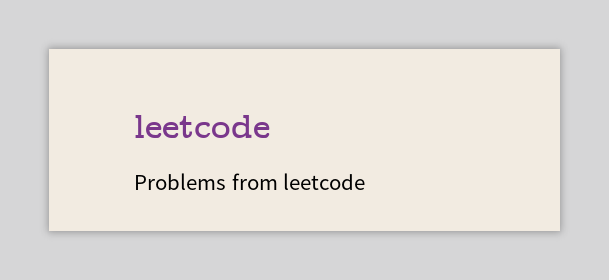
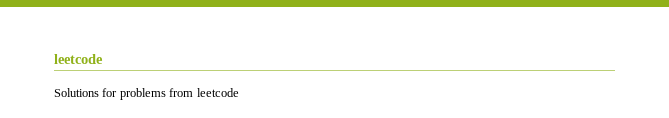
- Problems from leetcode
+ Solutions for problems from leetcode

